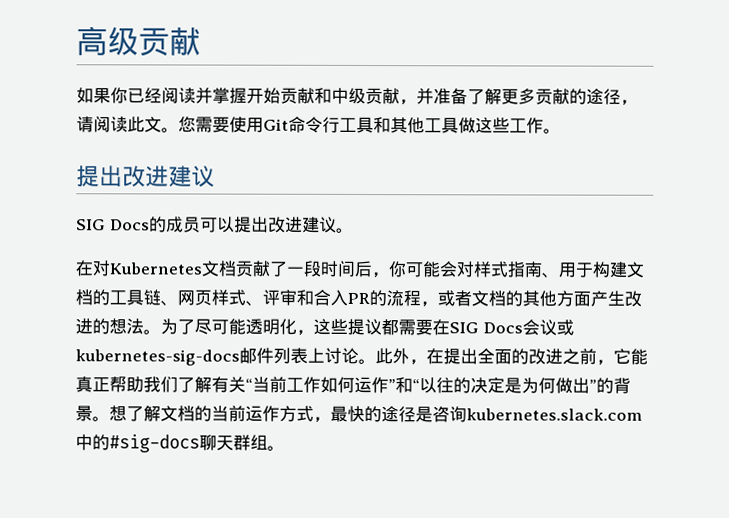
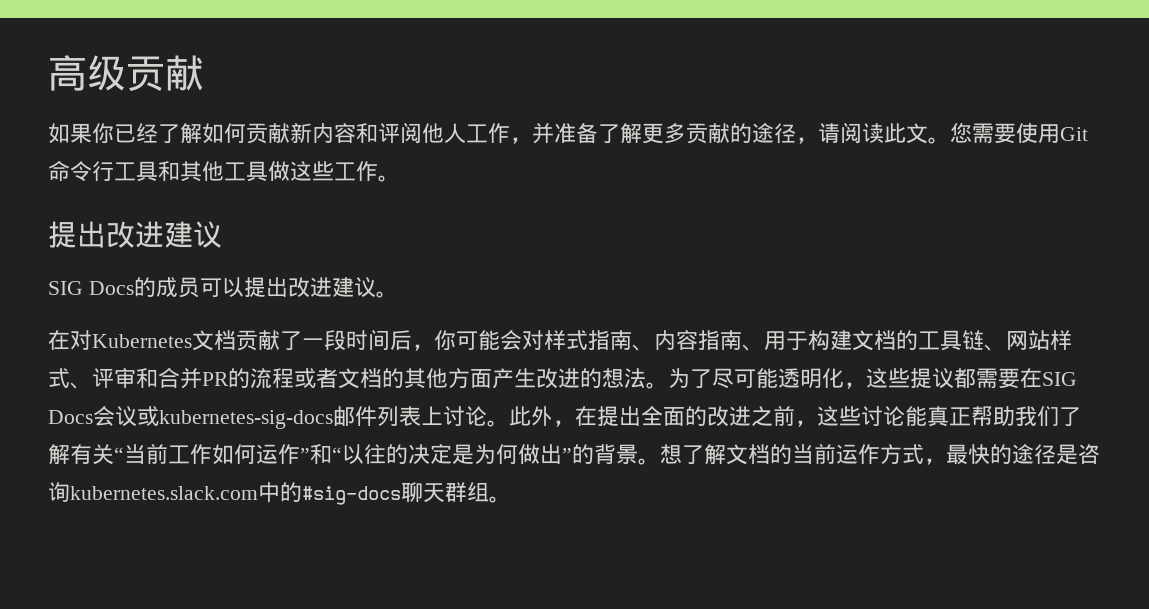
- 如果你已经阅读并掌握开始贡献和中级贡献，并准备了解更多贡献的途径，请阅读此文。
+ 如果你已经了解如何贡献新内容和评阅他人工作，并准备了解更多贡献的途径，请阅读此文。
- 在对Kubernetes文档贡献了一段时间后，你可能会对样式指南、用于构建文档的工具链、网页样式、评审和合入PR的流程，或者文档的其他方面产生改进的想法。
+ 在对Kubernetes文档贡献了一段时间后，你可能会对样式指南、内容指南、用于构建文档的工具链、网站样式、评审和合并PR的流程或者文档的其他方面产生改进的想法。
- 此外，在提出全面的改进之前，它能真正帮助我们了解有关“当前工作如何运作”和“以往的决定是为何做出”的背景。
+ 此外，在提出全面的改进之前，这些讨论能真正帮助我们了解有关“当前工作如何运作”和“以往的决定是为何做出”的背景。

